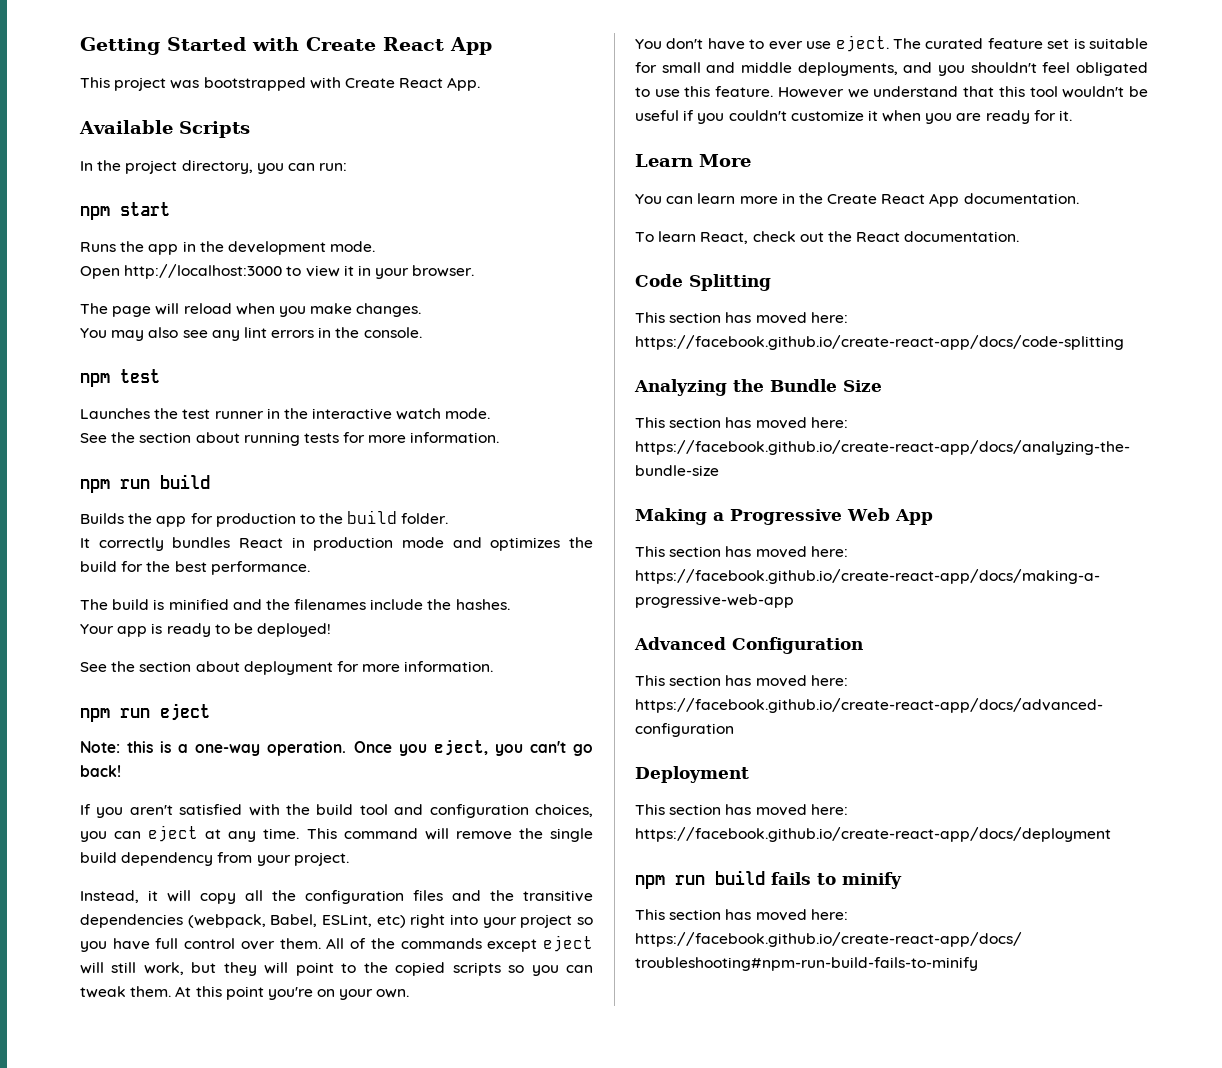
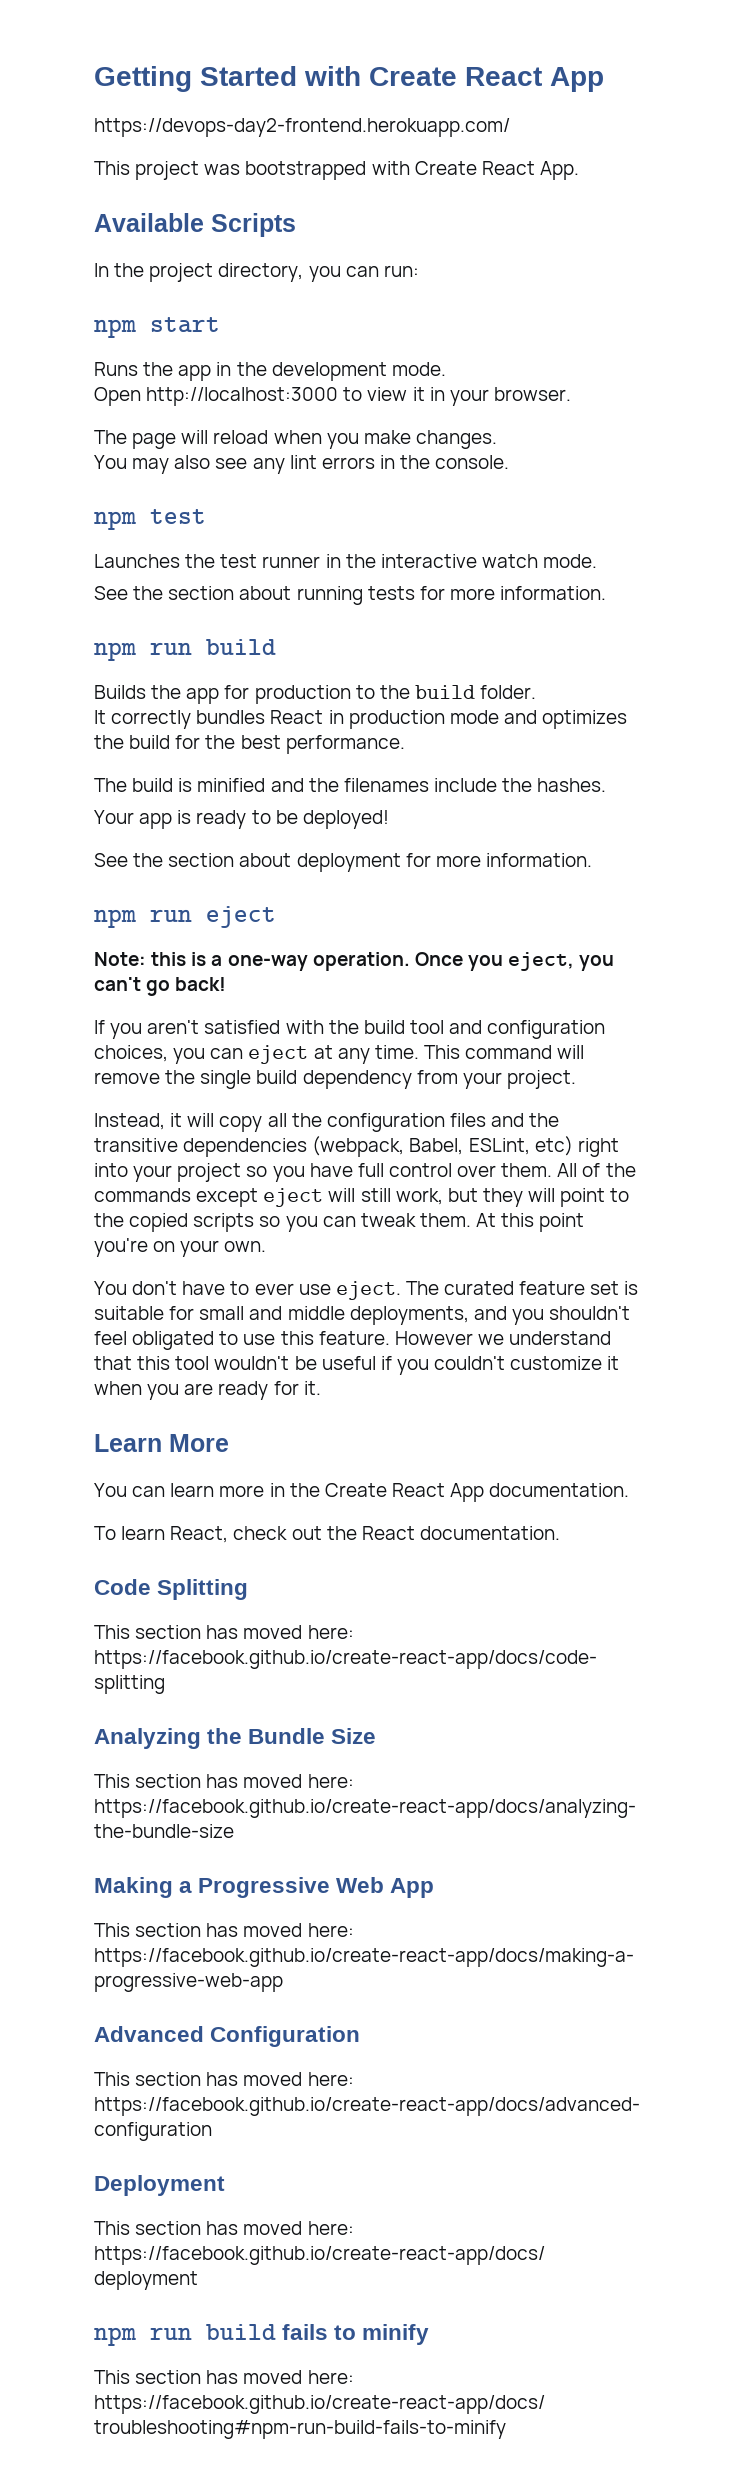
+ https://devops-day2-frontend.herokuapp.com/

